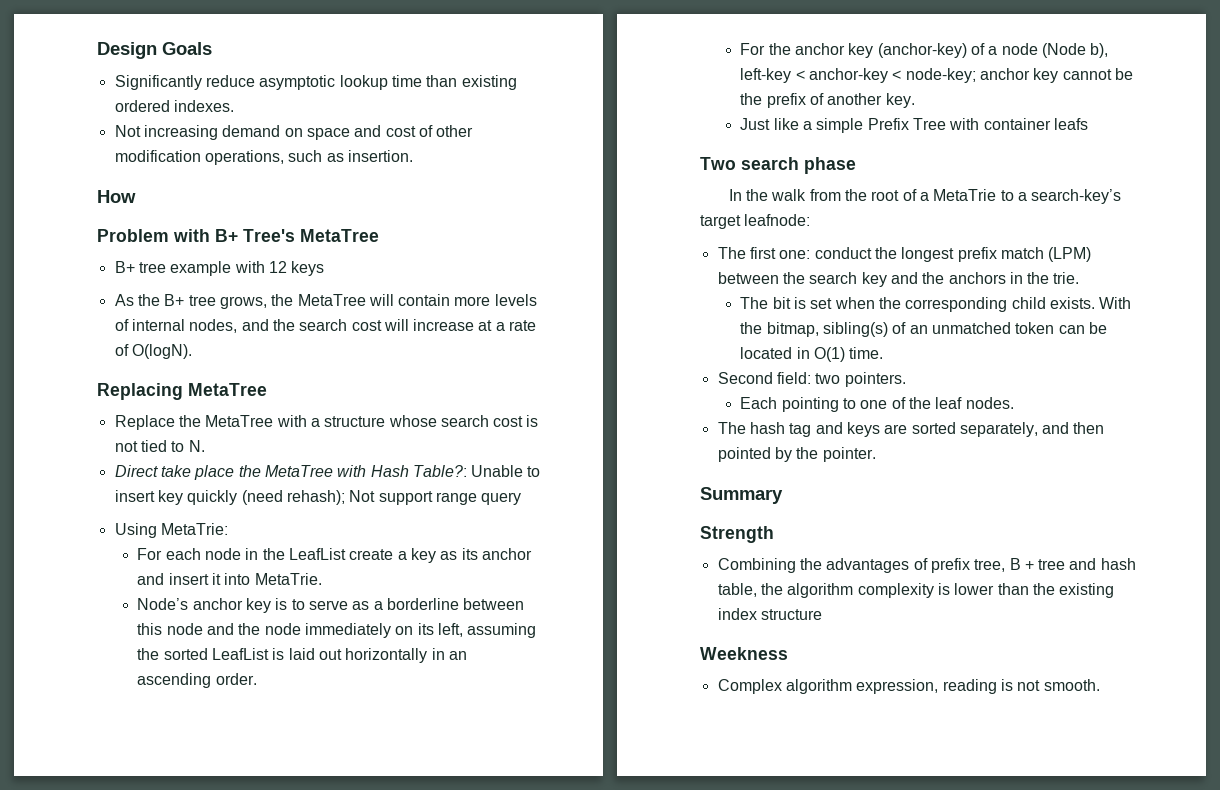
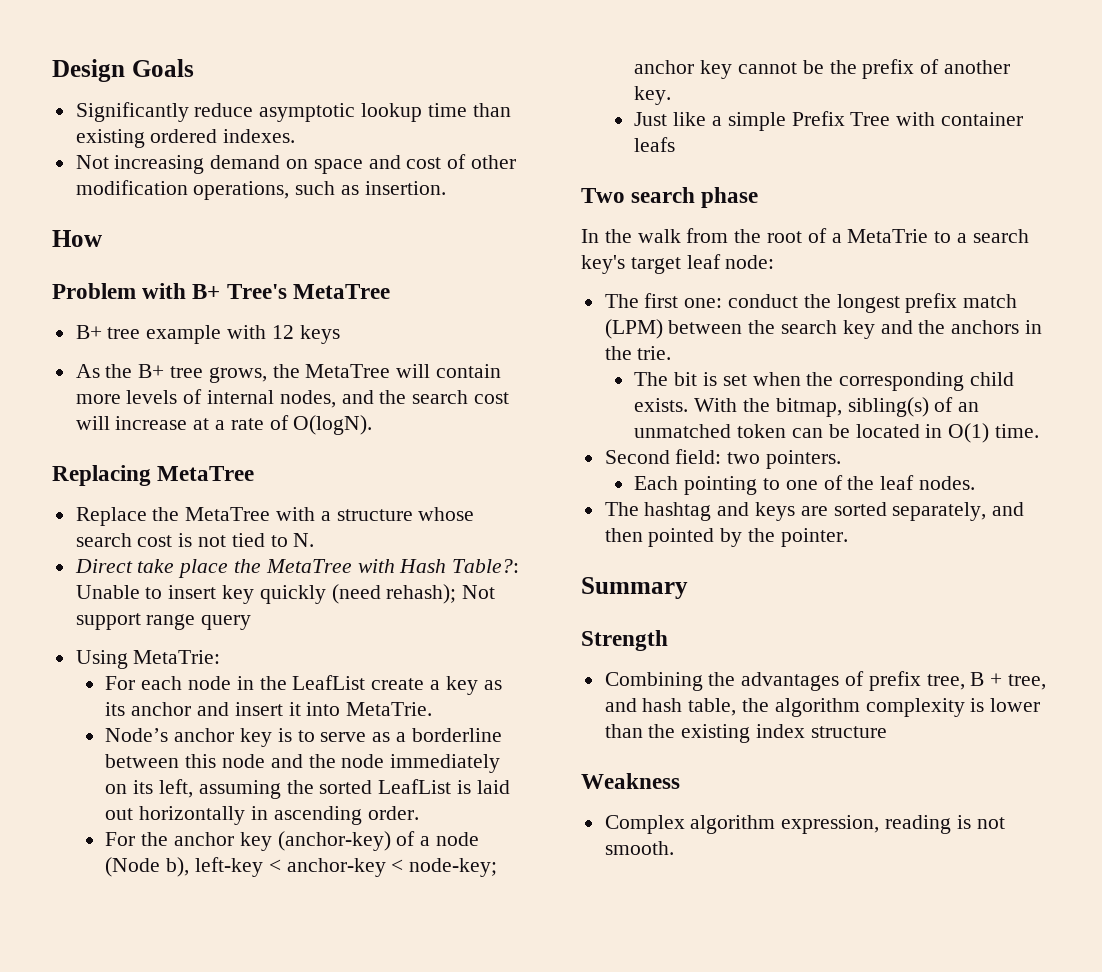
- Node’s anchor key is to serve as a borderline between this node and the node immediately on its left, assuming the sorted LeafList is laid out horizontally in an ascending order.
+ Node’s anchor key is to serve as a borderline between this node and the node immediately on its left, assuming the sorted LeafList is laid out horizontally in ascending order.
- In the walk from the root of a MetaTrie to a search-key’s target leafnode:
+ In the walk from the root of a MetaTrie to a search key's target leaf node:
- The hash tag and keys are sorted separately, and then pointed by the pointer.
+ The hashtag and keys are sorted separately, and then pointed by the pointer.
- Combining the advantages of prefix tree, B + tree and hash table, the algorithm complexity is lower than the existing index structure
+ Combining the advantages of prefix tree, B + tree, and hash table, the algorithm complexity is lower than the existing index structure
- Weekness
+ Weakness

